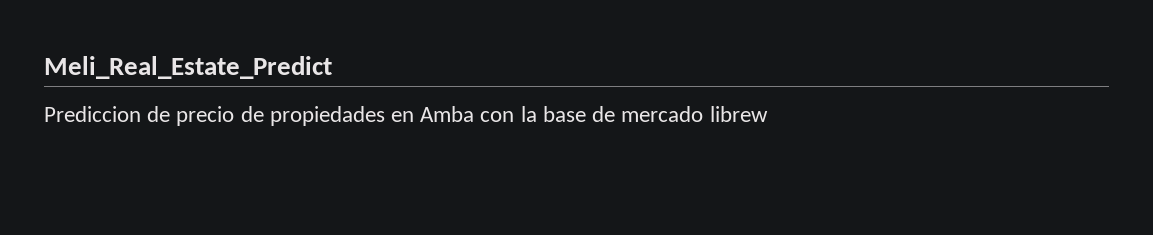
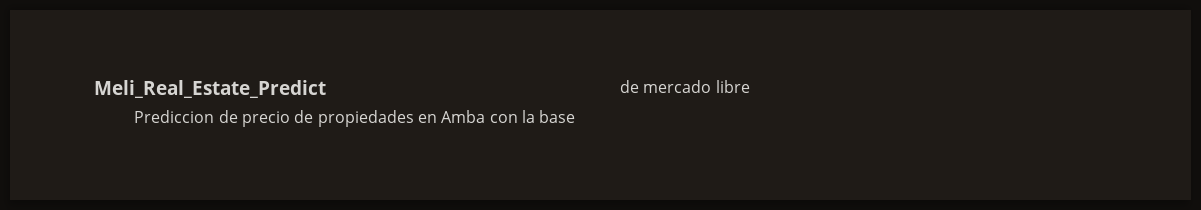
- Prediccion de precio de propiedades en Amba con la base de mercado librew
+ Prediccion de precio de propiedades en Amba con la base de mercado libre

